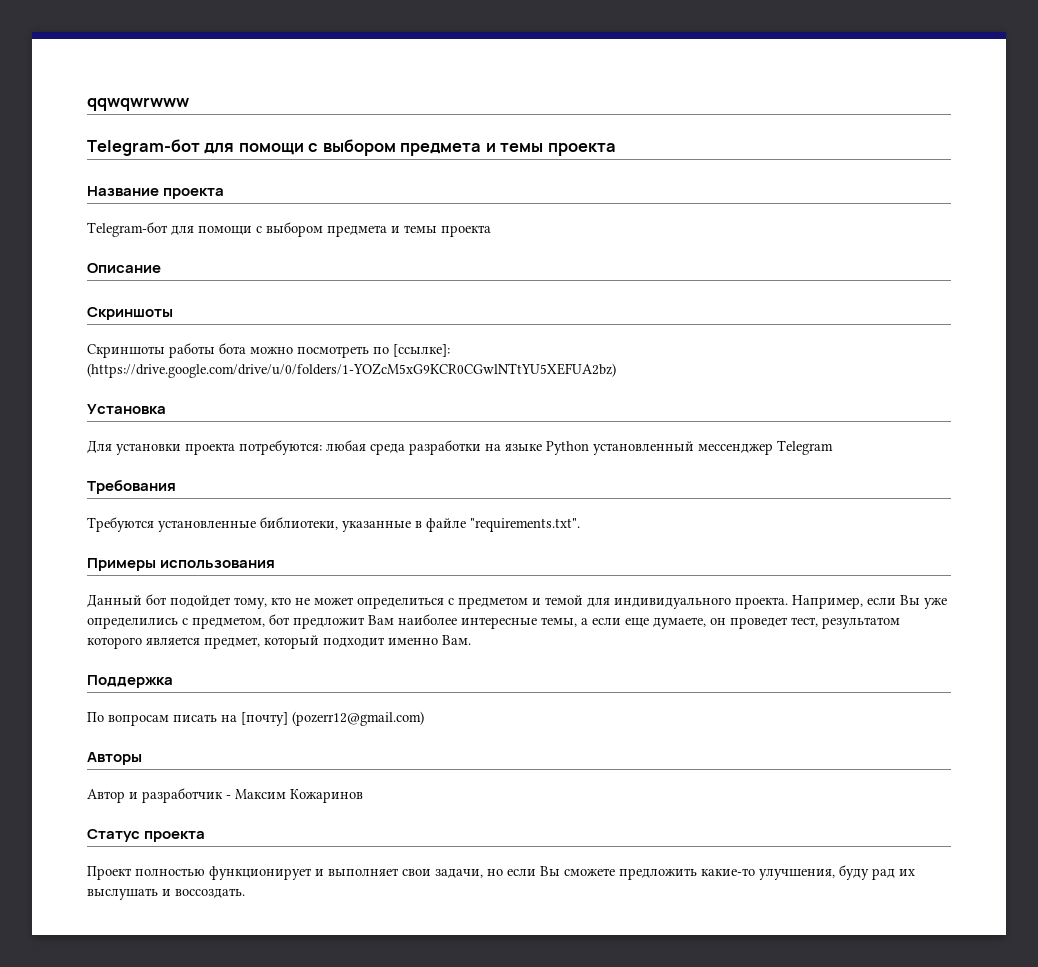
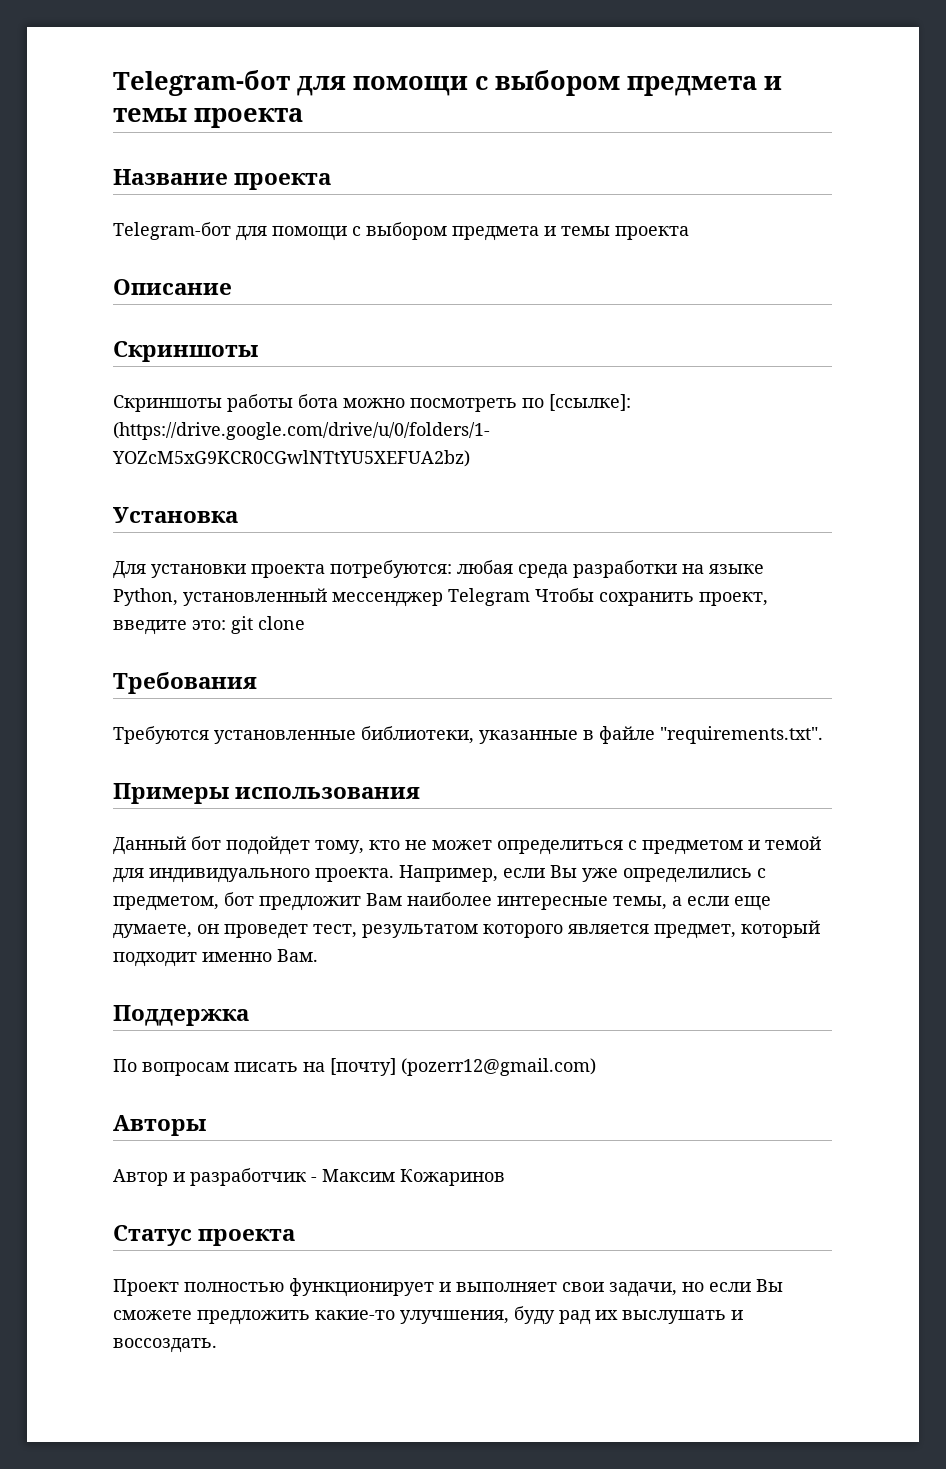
- qqwqwrwww
- Для установки проекта потребуются: любая среда разработки на языке Python установленный мессенджер Telegram
+ Для установки проекта потребуются: любая среда разработки на языке Python, установленный мессенджер Telegram Чтобы сохранить проект, введите это: git clone

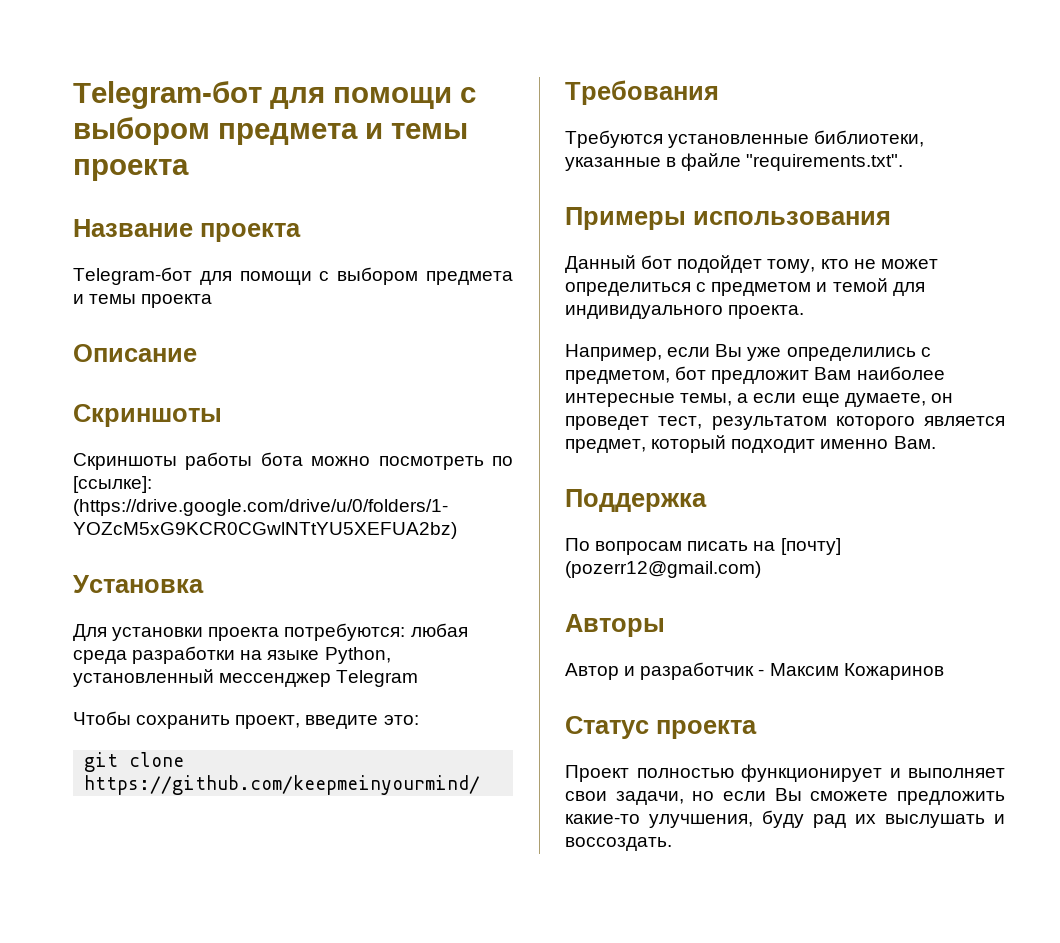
- Для установки проекта потребуются: любая среда разработки на языке Python, установленный мессенджер Telegram Чтобы сохранить проект, введите это: git clone
+ Для установки проекта потребуются: любая среда разработки на языке Python, установленный мессенджер Telegram
+ Чтобы сохранить проект, введите это:
+ git clone https://github.com/keepmeinyourmind/
- Данный бот подойдет тому, кто не может определиться с предметом и темой для индивидуального проекта. Например, если Вы уже определились с предметом, бот предложит Вам наиболее интересные темы, а если еще думаете, он проведет тест, результатом которого является предмет, который подходит именно Вам.
+ Данный бот подойдет тому, кто не может определиться с предметом и темой для индивидуального проекта.
+ Например, если Вы уже определились с предметом, бот предложит Вам наиболее интересные темы, а если еще думаете, он проведет тест, результатом которого является предмет, который подходит именно Вам.

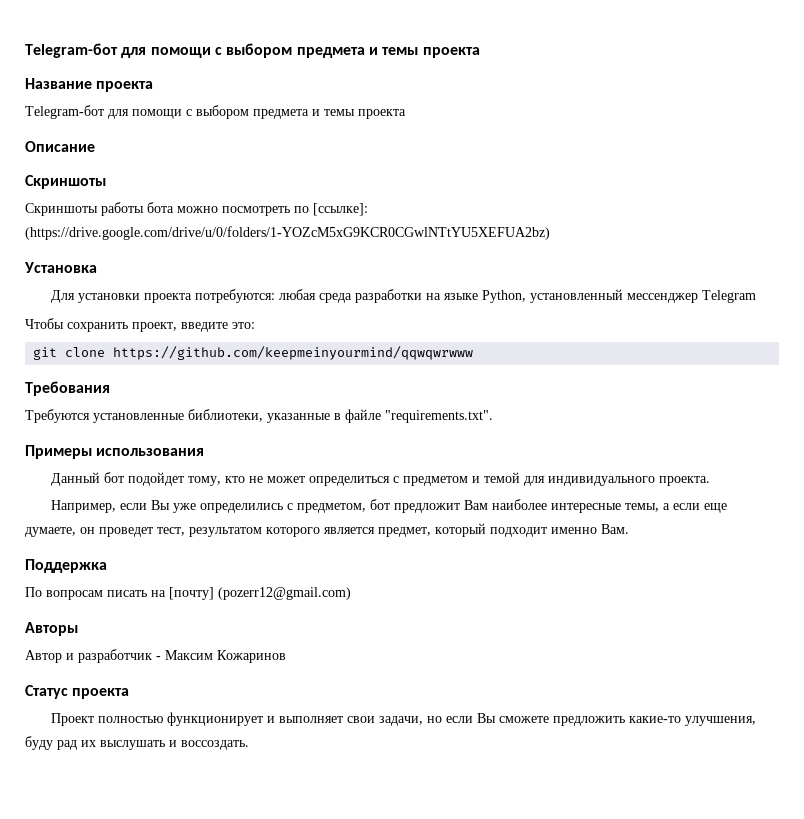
- git clone https://github.com/keepmeinyourmind/
+ git clone https://github.com/keepmeinyourmind/qqwqwrwww

